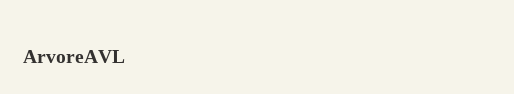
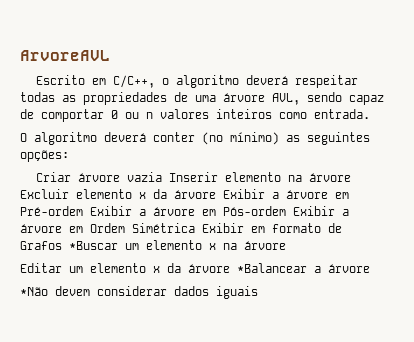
+ Escrito em C/C++, o algoritmo deverá respeitar todas as propriedades de uma árvore AVL, sendo capaz de comportar 0 ou n valores inteiros como entrada.
+ O algoritmo deverá conter (no mínimo) as seguintes opções:
+ Criar árvore vazia Inserir elemento na árvore Excluir elemento x da árvore Exibir a árvore em Pré-ordem Exibir a árvore em Pós-ordem Exibir a árvore em Ordem Simétrica Exibir em formato de Grafos *Buscar um elemento x na árvore
+ Editar um elemento x da árvore *Balancear a árvore
+ *Não devem considerar dados iguais

